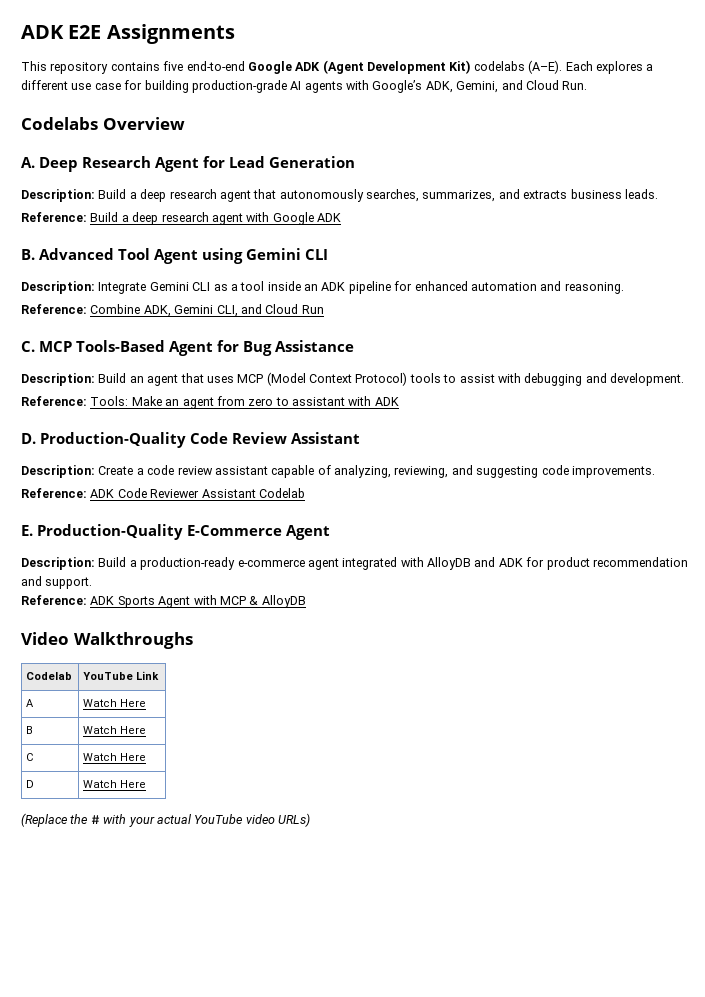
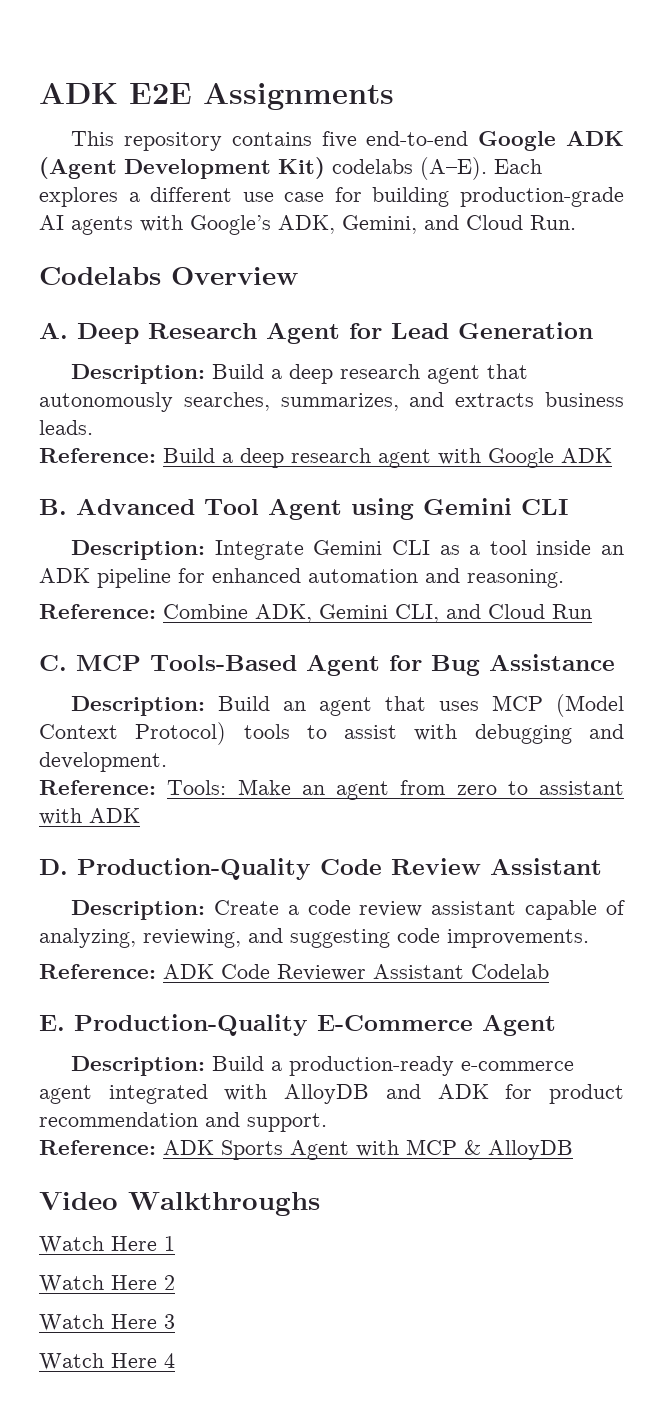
- Codelab | YouTube Link
- A | Watch Here
- B | Watch Here
- C | Watch Here
- D | Watch Here
- (Replace the # with your actual YouTube video URLs)
+ Watch Here 1
+ Watch Here 2
+ Watch Here 3
+ Watch Here 4

